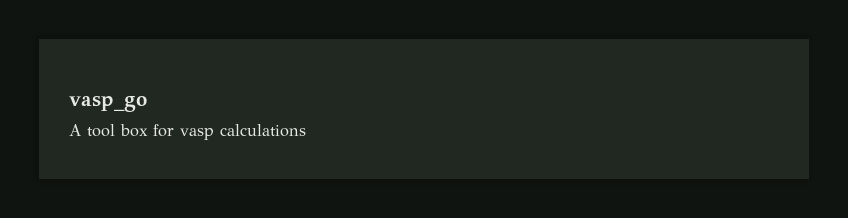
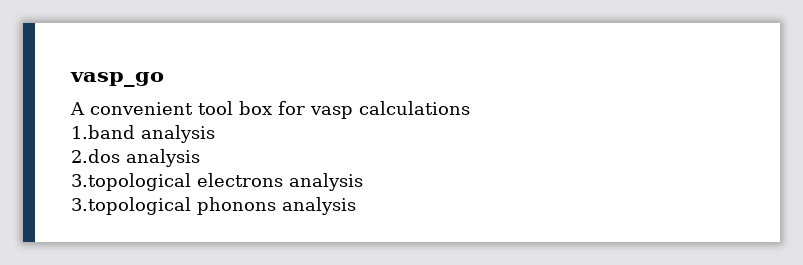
- A tool box for vasp calculations
+ A convenient tool box for vasp calculations
+ 1.band analysis
+ 2.dos analysis
+ 3.topological electrons analysis
+ 3.topological phonons analysis

